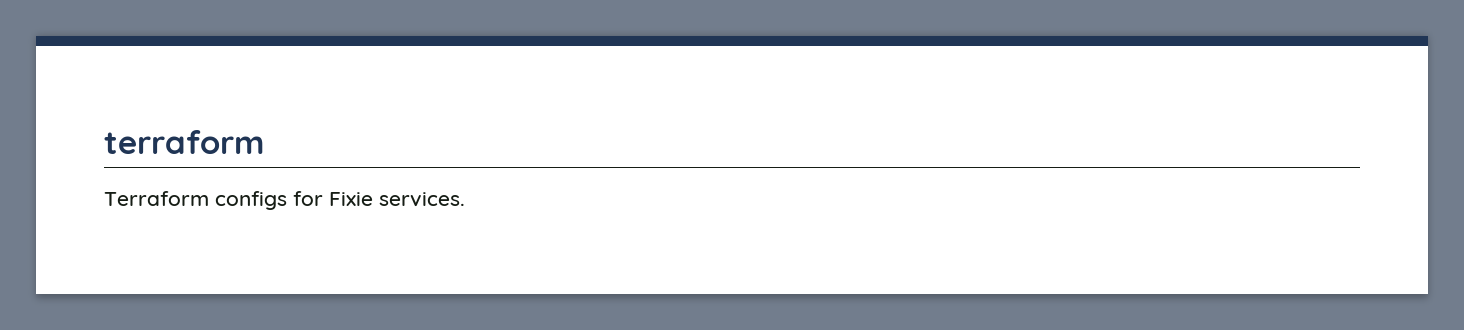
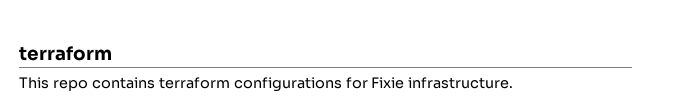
- Terraform configs for Fixie services.
+ This repo contains terraform configurations for Fixie infrastructure.

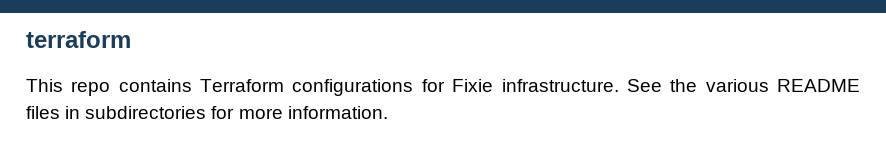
- This repo contains terraform configurations for Fixie infrastructure.
+ This repo contains Terraform configurations for Fixie infrastructure.
+ See the various README files in subdirectories for more information.

